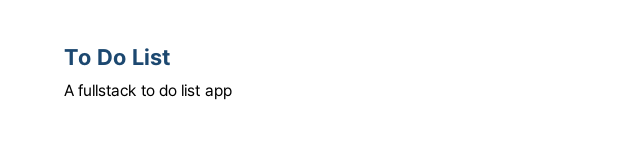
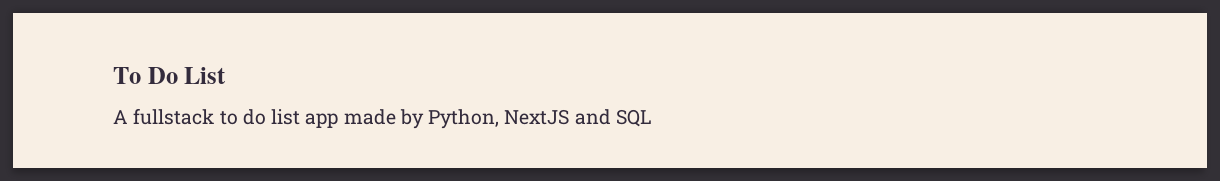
- A fullstack to do list app
+ A fullstack to do list app made by Python, NextJS and SQL

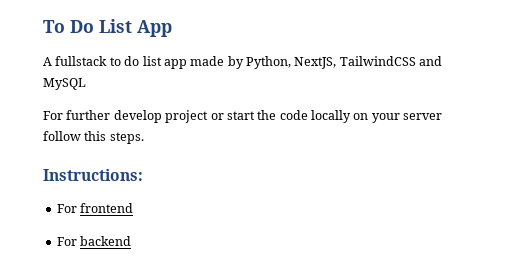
- To Do List
+ To Do List App
- A fullstack to do list app made by Python, NextJS and SQL
+ A fullstack to do list app made by Python, NextJS, TailwindCSS and MySQL
+ For further develop project or start the code locally on your server follow this steps.
+ Instructions:
+ For frontend
+ For backend

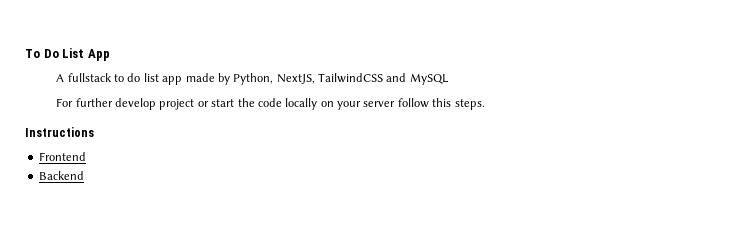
- Instructions:
- For frontend
- For backend
+ Instructions
+ Frontend
+ Backend

